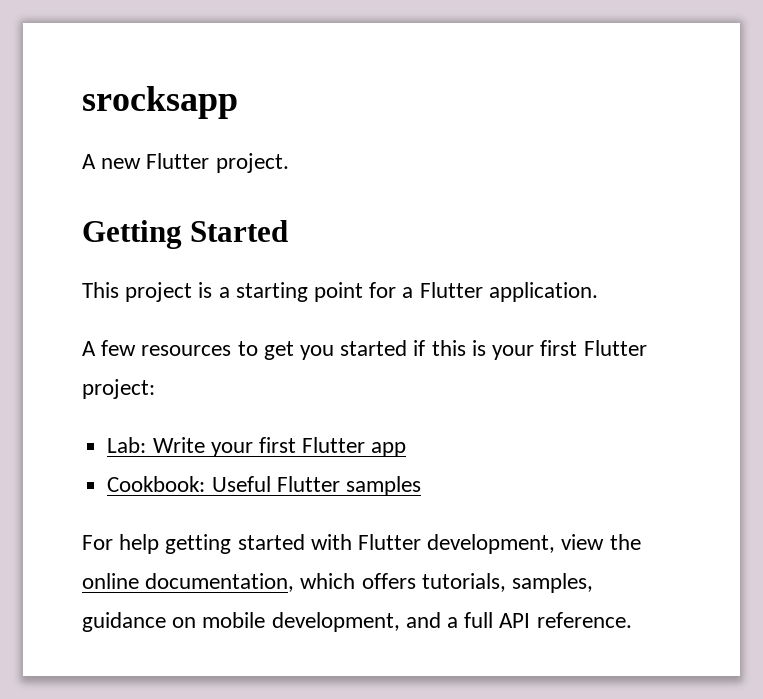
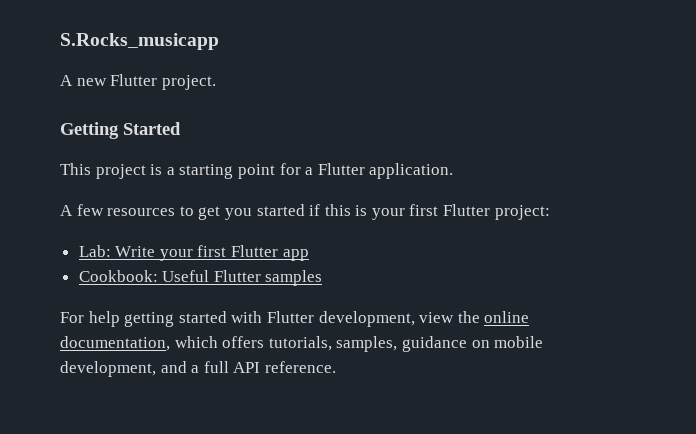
- srocksapp
+ S.Rocks_musicapp

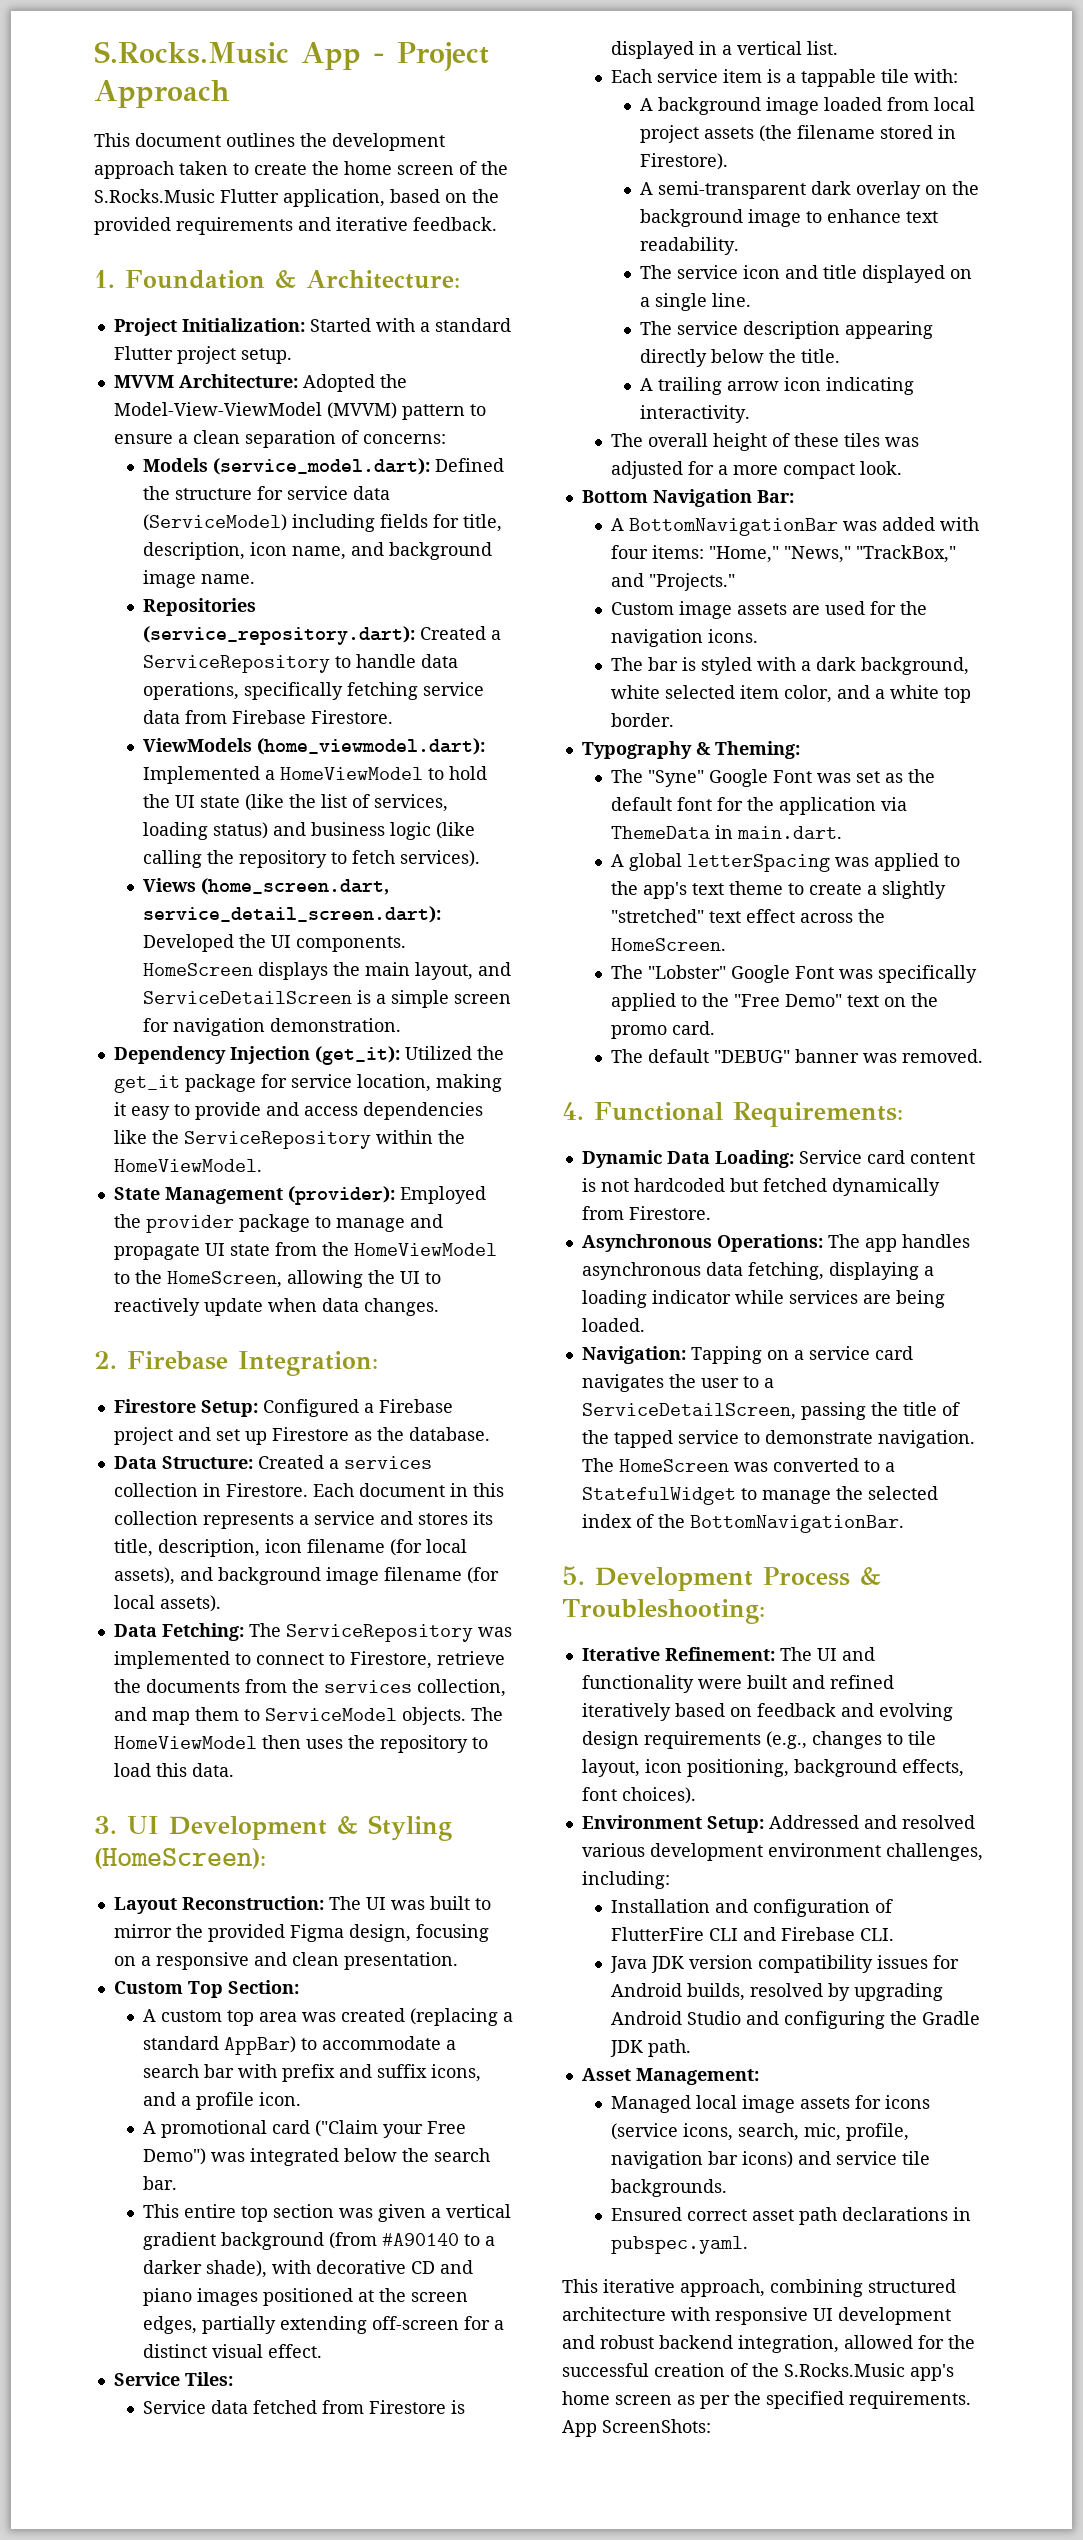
- S.Rocks_musicapp
- A new Flutter project.
- Getting Started
- This project is a starting point for a Flutter application.
- A few resources to get you started if this is your first Flutter project:
- Lab: Write your first Flutter app
- Cookbook: Useful Flutter samples
- For help getting started with Flutter development, view the online documentation, which offers tutorials, samples, guidance on mobile development, and a full API reference.
+ S.Rocks.Music App - Project Approach
+ This document outlines the development approach taken to create the home screen of the S.Rocks.Music Flutter application, based on the provided requirements and iterative feedback.
+ 1. Foundation & Architecture:
+ Project Initialization: Started with a standard Flutter project setup.
+ MVVM Architecture: Adopted the Model-View-ViewModel (MVVM) pattern to ensure a clean separation of concerns:
+ Models (service_model.dart): Defined the structure for service data (ServiceModel) including fields for title, description, icon name, and background image name.
+ Repositories (service_repository.dart): Created a ServiceRepository to handle data operations, specifically fetching service data from Firebase Firestore.
+ ViewModels (home_viewmodel.dart): Implemented a HomeViewModel to hold the UI state (like the list of services, loading status) and business logic (like calling the repository to fetch services).
+ Views (home_screen.dart, service_detail_screen.dart): Developed the UI components. HomeScreen displays the main layout, and ServiceDetailScreen is a simple screen for navigation demonstration.
+ Dependency Injection (get_it): Utilized the get_it package for service location, making it easy to provide and access dependencies like the ServiceRepository within the HomeViewModel.
+ State Management (provider): Employed the provider package to manage and propagate UI state from the HomeViewModel to the HomeScreen, allowing the UI to reactively update when data changes.
+ 2. Firebase Integration:
+ Firestore Setup: Configured a Firebase project and set up Firestore as the database.
+ Data Structure: Created a services collection in Firestore. Each document in this collection represents a service and stores its title, description, icon filename (for local assets), and background image filename (for local assets).
+ Data Fetching: The ServiceRepository was implemented to connect to Firestore, retrieve the documents from the services collection, and map them to ServiceModel objects. The HomeViewModel then uses the repository to load this data.
+ 3. UI Development & Styling (HomeScreen):
+ Layout Reconstruction: The UI was built to mirror the provided Figma design, focusing on a responsive and clean presentation.
+ Custom Top Section:
+ A custom top area was created (replacing a standard AppBar) to accommodate a search bar with prefix and suffix icons, and a profile icon.
+ A promotional card ("Claim your Free Demo") was integrated below the search bar.
+ This entire top section was given a vertical gradient background (from #A90140 to a darker shade), with decorative CD and piano images positioned at the screen edges, partially extending off-screen for a distinct visual effect.
+ Service Tiles:
+ Service data fetched from Firestore is displayed in a vertical list.
+ Each service item is a tappable tile with:
+ A background image loaded from local project assets (the filename stored in Firestore).
+ A semi-transparent dark overlay on the background image to enhance text readability.
+ The service icon and title displayed on a single line.
+ The service description appearing directly below the title.
+ A trailing arrow icon indicating interactivity.
+ The overall height of these tiles was adjusted for a more compact look.
+ Bottom Navigation Bar:
+ A BottomNavigationBar was added with four items: "Home," "News," "TrackBox," and "Projects."
+ Custom image assets are used for the navigation icons.
+ The bar is styled with a dark background, white selected item color, and a white top border.
+ Typography & Theming:
+ The "Syne" Google Font was set as the default font for the application via ThemeData in main.dart.
+ A global letterSpacing was applied to the app's text theme to create a slightly "stretched" text effect across the HomeScreen.
+ The "Lobster" Google Font was specifically applied to the "Free Demo" text on the promo card.
+ The default "DEBUG" banner was removed.
+ 4. Functional Requirements:
+ Dynamic Data Loading: Service card content is not hardcoded but fetched dynamically from Firestore.
+ Asynchronous Operations: The app handles asynchronous data fetching, displaying a loading indicator while services are being loaded.
+ Navigation: Tapping on a service card navigates the user to a ServiceDetailScreen, passing the title of the tapped service to demonstrate navigation. The HomeScreen was converted to a StatefulWidget to manage the selected index of the BottomNavigationBar.
+ 5. Development Process & Troubleshooting:
+ Iterative Refinement: The UI and functionality were built and refined iteratively based on feedback and evolving design requirements (e.g., changes to tile layout, icon positioning, background effects, font choices).
+ Environment Setup: Addressed and resolved various development environment challenges, including:
+ Installation and configuration of FlutterFire CLI and Firebase CLI.
+ Java JDK version compatibility issues for Android builds, resolved by upgrading Android Studio and configuring the Gradle JDK path.
+ Asset Management:
+ Managed local image assets for icons (service icons, search, mic, profile, navigation bar icons) and service tile backgrounds.
+ Ensured correct asset path declarations in pubspec.yaml.
+ This iterative approach, combining structured architecture with responsive UI development and robust backend integration, allowed for the successful creation of the S.Rocks.Music app's home screen as per the specified requirements. App ScreenShots:

